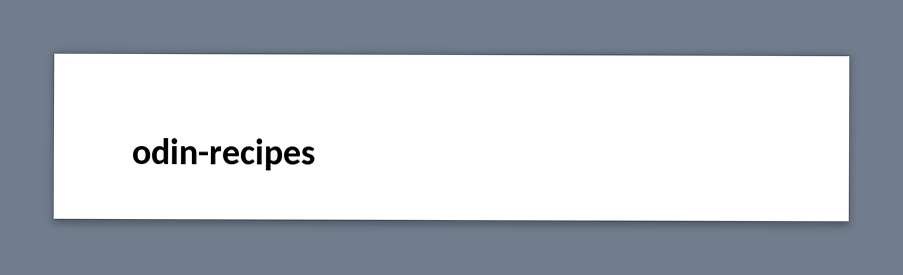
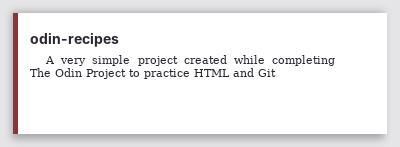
+ A very simple project created while completing The Odin Project to practice HTML and Git

